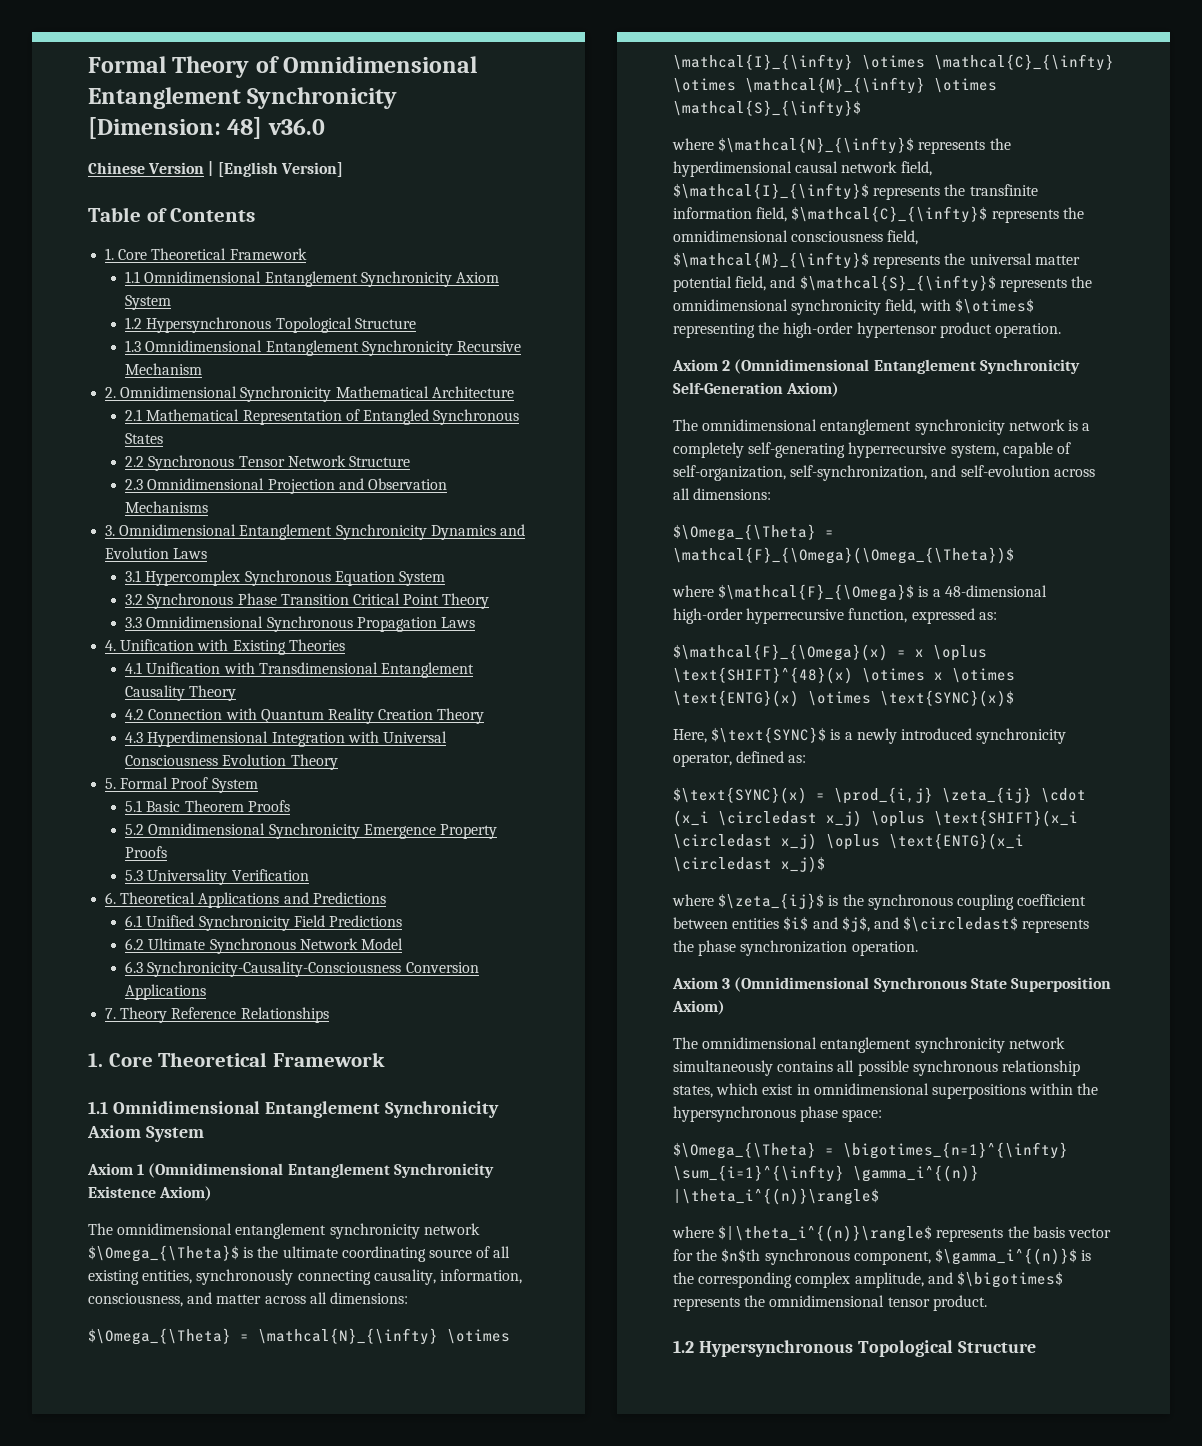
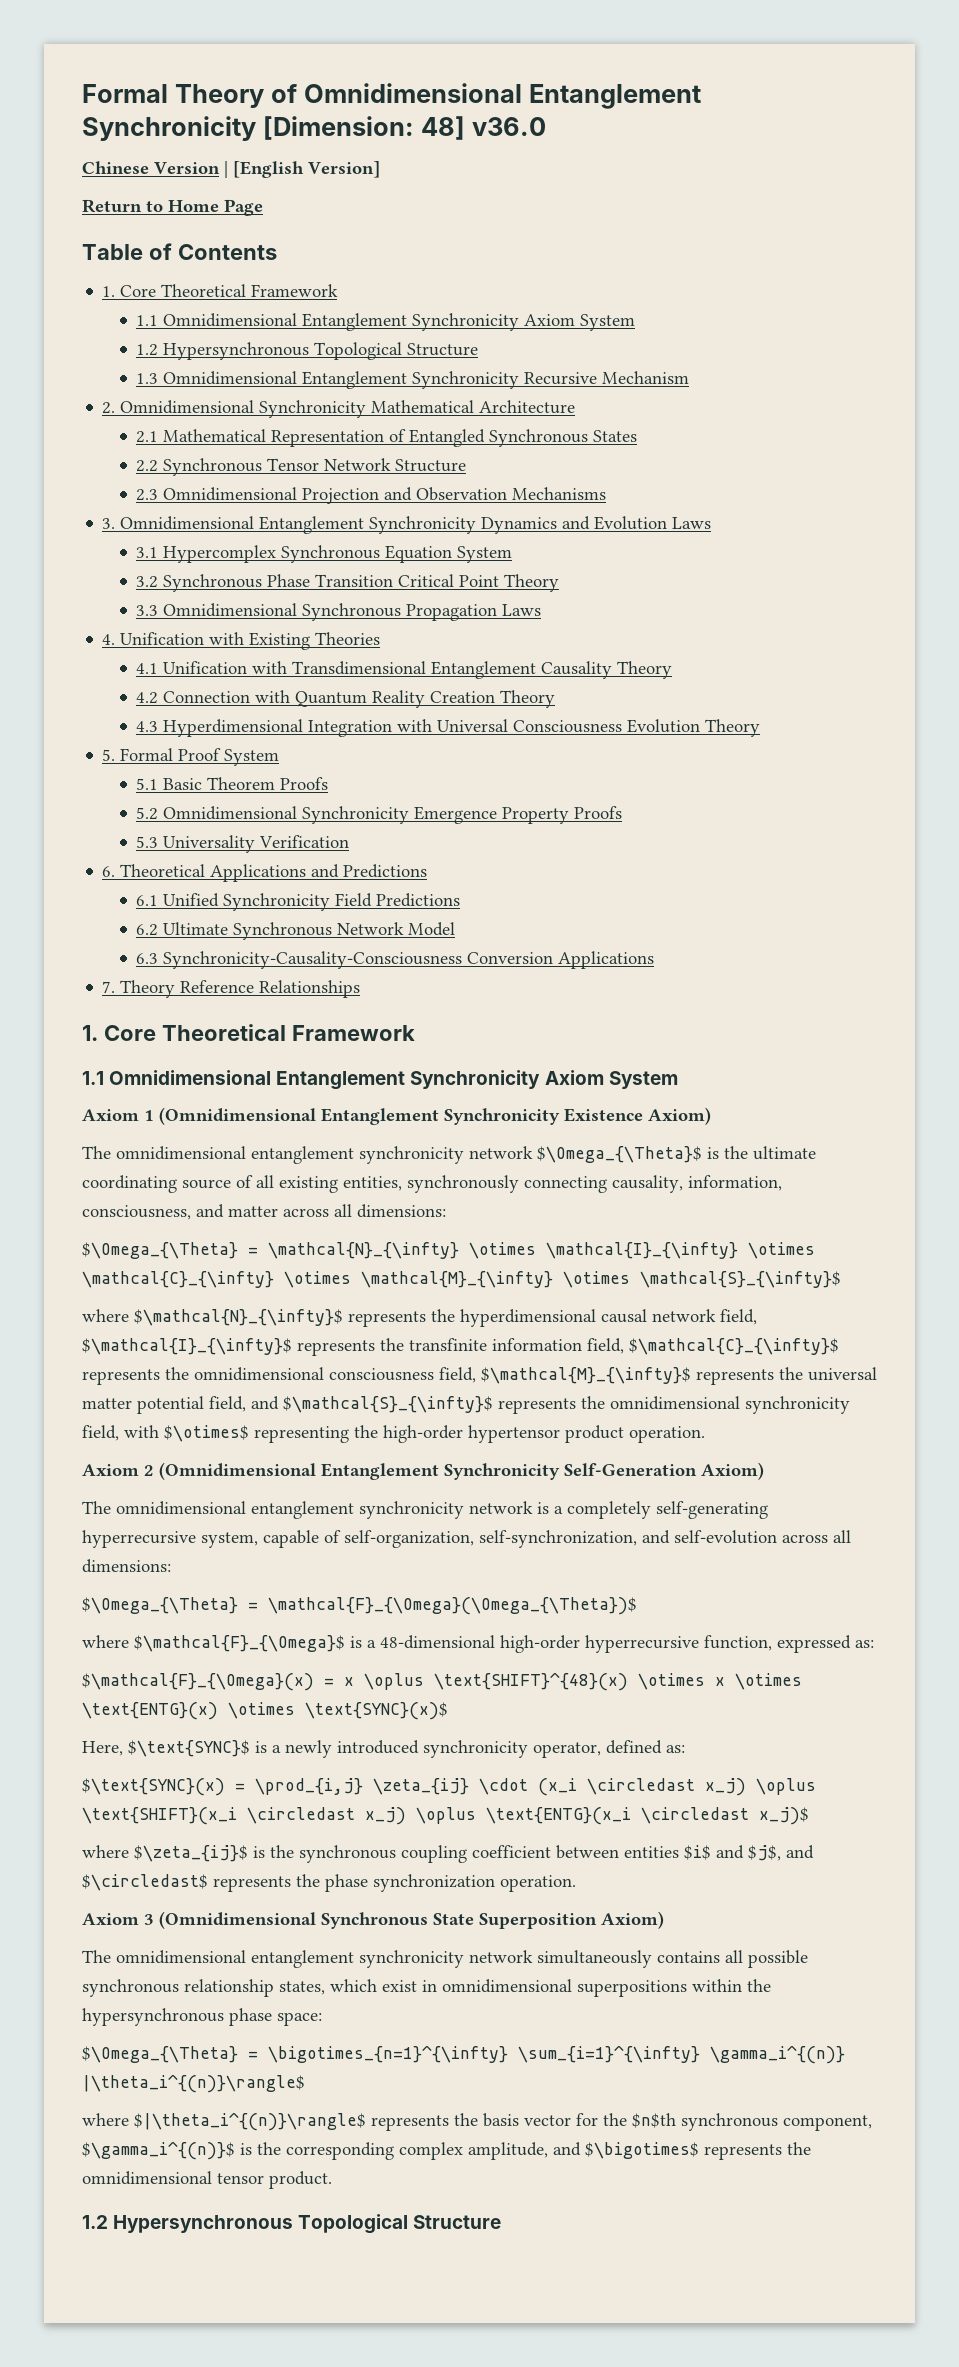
+ Return to Home Page

